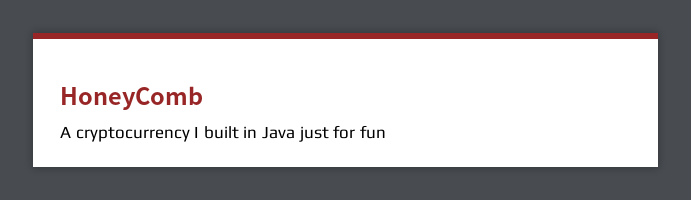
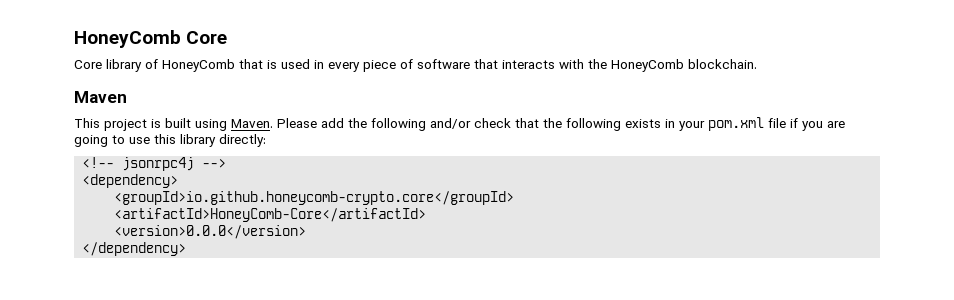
- HoneyComb
- A cryptocurrency I built in Java just for fun
+ HoneyComb Core
+ Core library of HoneyComb that is used in every piece of software that interacts with the HoneyComb blockchain.
+ Maven
+ This project is built using Maven. Please add the following and/or check that the following exists in your pom.xml file if you are going to use this library directly:
+ <!-- jsonrpc4j -->
+ <dependency>
+ <groupId>io.github.honeycomb-crypto.core</groupId>
+ <artifactId>HoneyComb-Core</artifactId>
+ <version>0.0.0</version>
+ </dependency>

